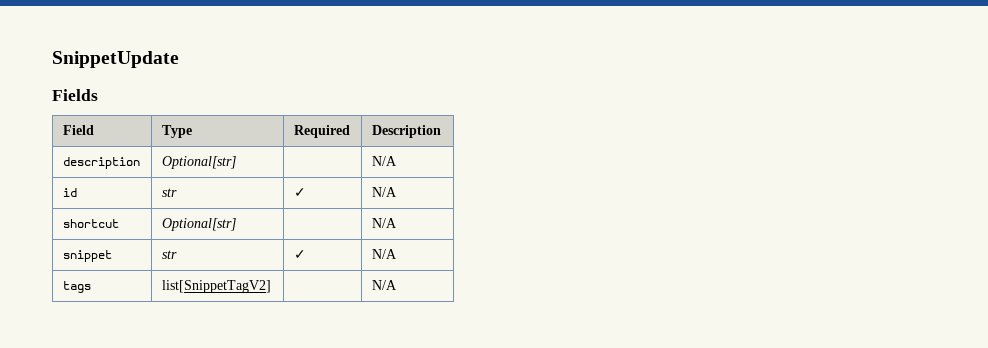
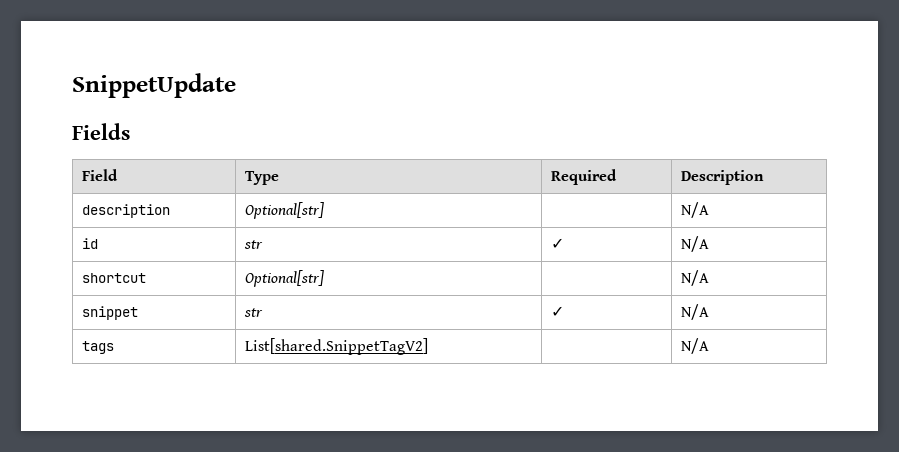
- tags | list[SnippetTagV2] | | N/A
+ tags | List[shared.SnippetTagV2] | | N/A

